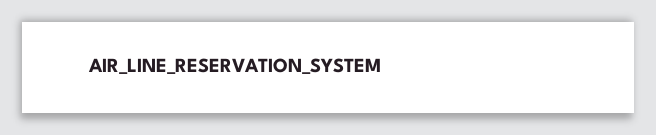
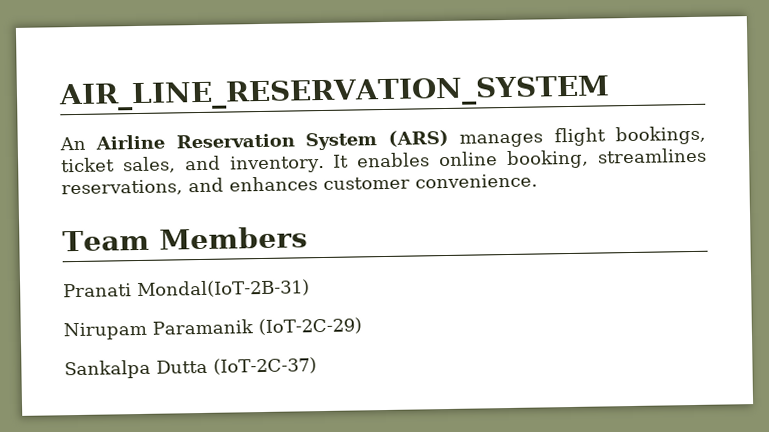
+ An Airline Reservation System (ARS) manages flight bookings, ticket sales, and inventory. It enables online booking, streamlines reservations, and enhances customer convenience.
+ Team Members
+ Pranati Mondal(IoT-2B-31)
+ Nirupam Paramanik (IoT-2C-29)
+ Sankalpa Dutta (IoT-2C-37)

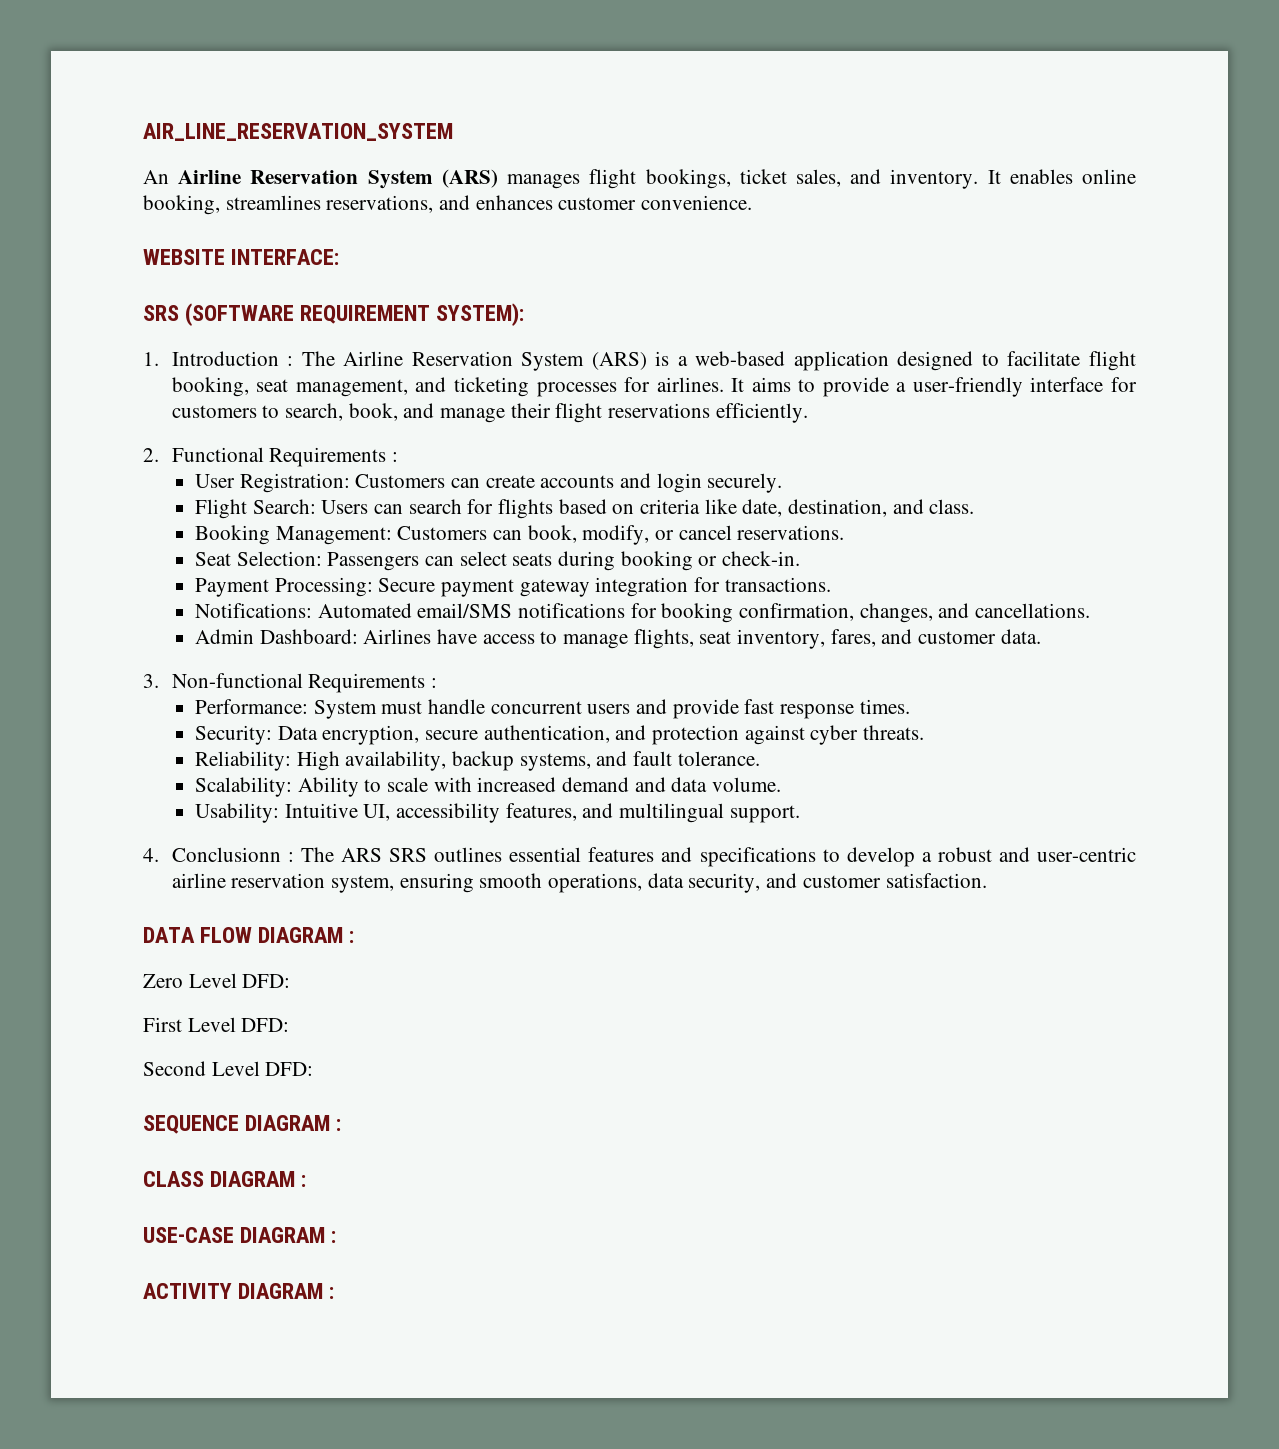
- Team Members
- Pranati Mondal(IoT-2B-31)
- Nirupam Paramanik (IoT-2C-29)
- Sankalpa Dutta (IoT-2C-37)
+ WEBSITE INTERFACE:
+ SRS (SOFTWARE REQUIREMENT SYSTEM):
+ 1. Introduction : The Airline Reservation System (ARS) is a web-based application designed to facilitate flight booking, seat management, and ticketing processes for airlines. It aims to provide a user-friendly interface for customers to search, book, and manage their flight reservations efficiently.
+ 2. Functional Requirements :
+ User Registration: Customers can create accounts and login securely.
+ Flight Search: Users can search for flights based on criteria like date, destination, and class.
+ Booking Management: Customers can book, modify, or cancel reservations.
+ Seat Selection: Passengers can select seats during booking or check-in.
+ Payment Processing: Secure payment gateway integration for transactions.
+ Notifications: Automated email/SMS notifications for booking confirmation, changes, and cancellations.
+ Admin Dashboard: Airlines have access to manage flights, seat inventory, fares, and customer data.
+ 3. Non-functional Requirements :
+ Performance: System must handle concurrent users and provide fast response times.
+ Security: Data encryption, secure authentication, and protection against cyber threats.
+ Reliability: High availability, backup systems, and fault tolerance.
+ Scalability: Ability to scale with increased demand and data volume.
+ Usability: Intuitive UI, accessibility features, and multilingual support.
+ 4. Conclusionn : The ARS SRS outlines essential features and specifications to develop a robust and user-centric airline reservation system, ensuring smooth operations, data security, and customer satisfaction.
+ DATA FLOW DIAGRAM :
+ Zero Level DFD:
+ First Level DFD:
+ Second Level DFD:
+ SEQUENCE DIAGRAM :
+ CLASS DIAGRAM :
+ USE-CASE DIAGRAM :
+ ACTIVITY DIAGRAM :

